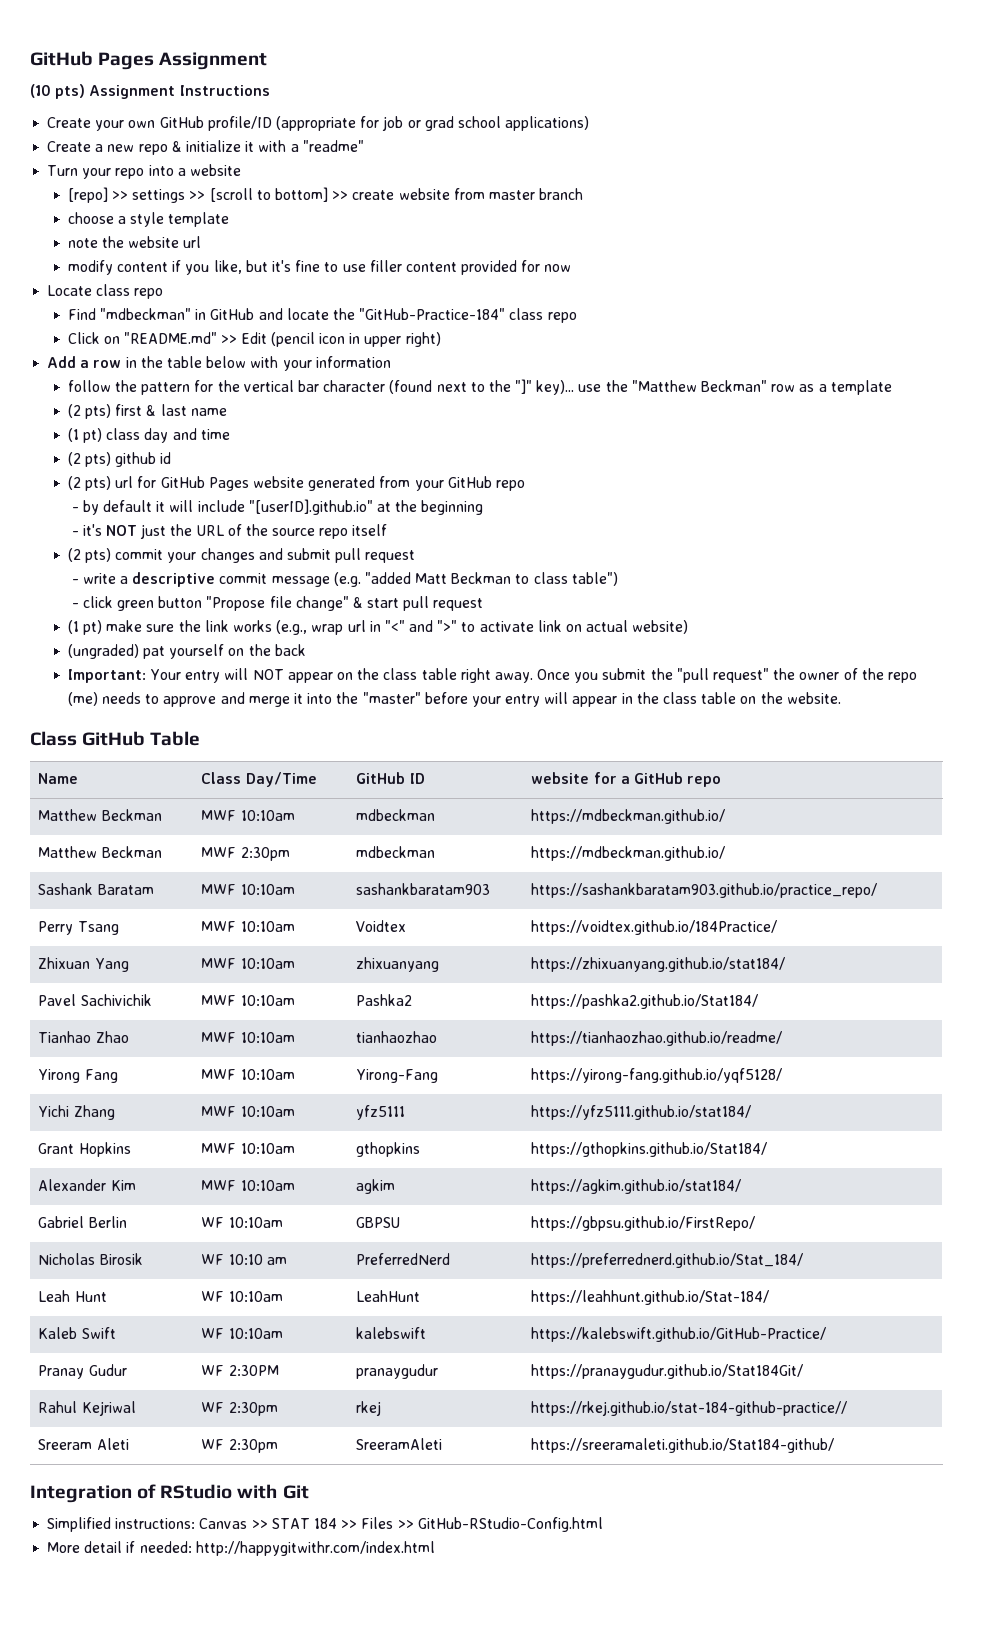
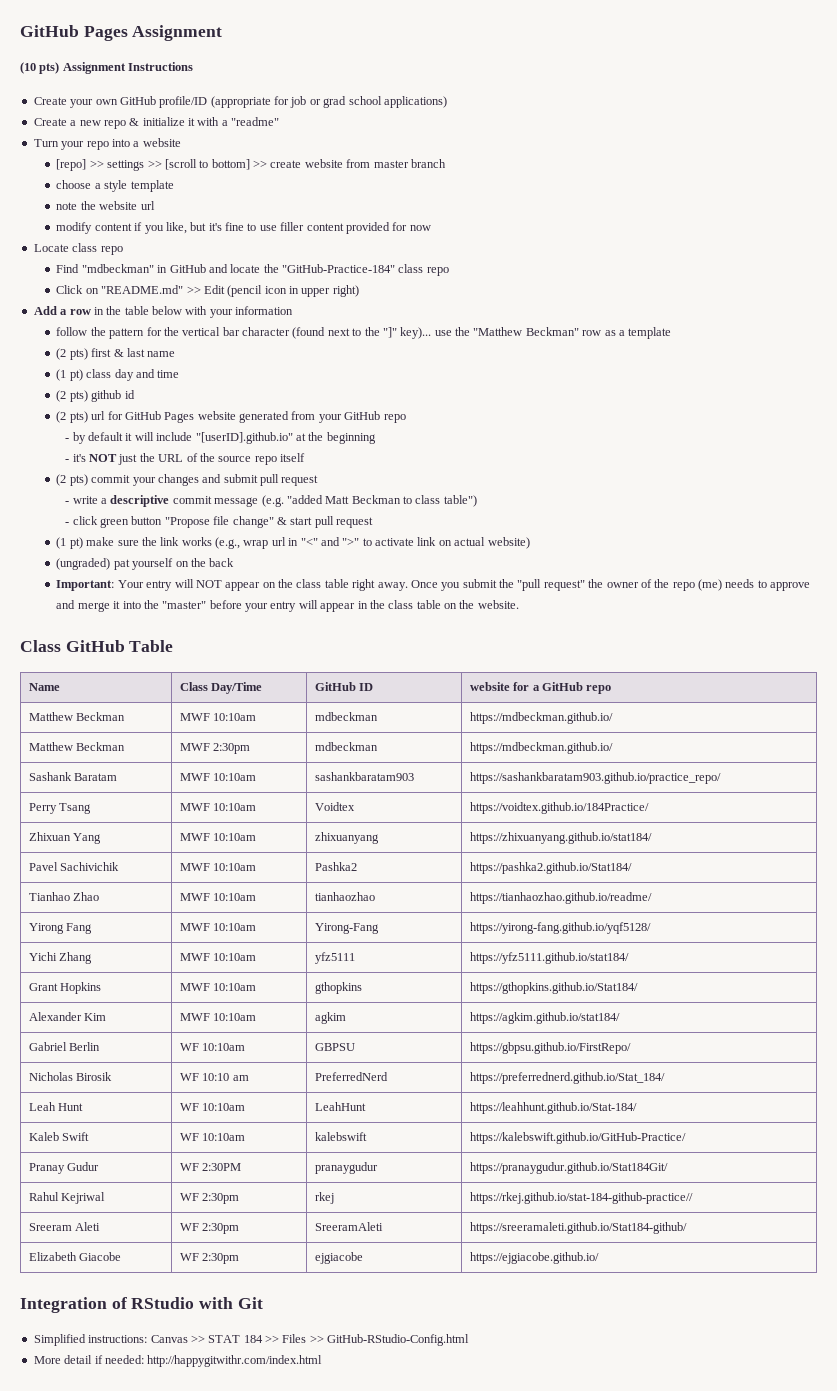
+ Elizabeth Giacobe | WF 2:30pm | ejgiacobe | https://ejgiacobe.github.io/

